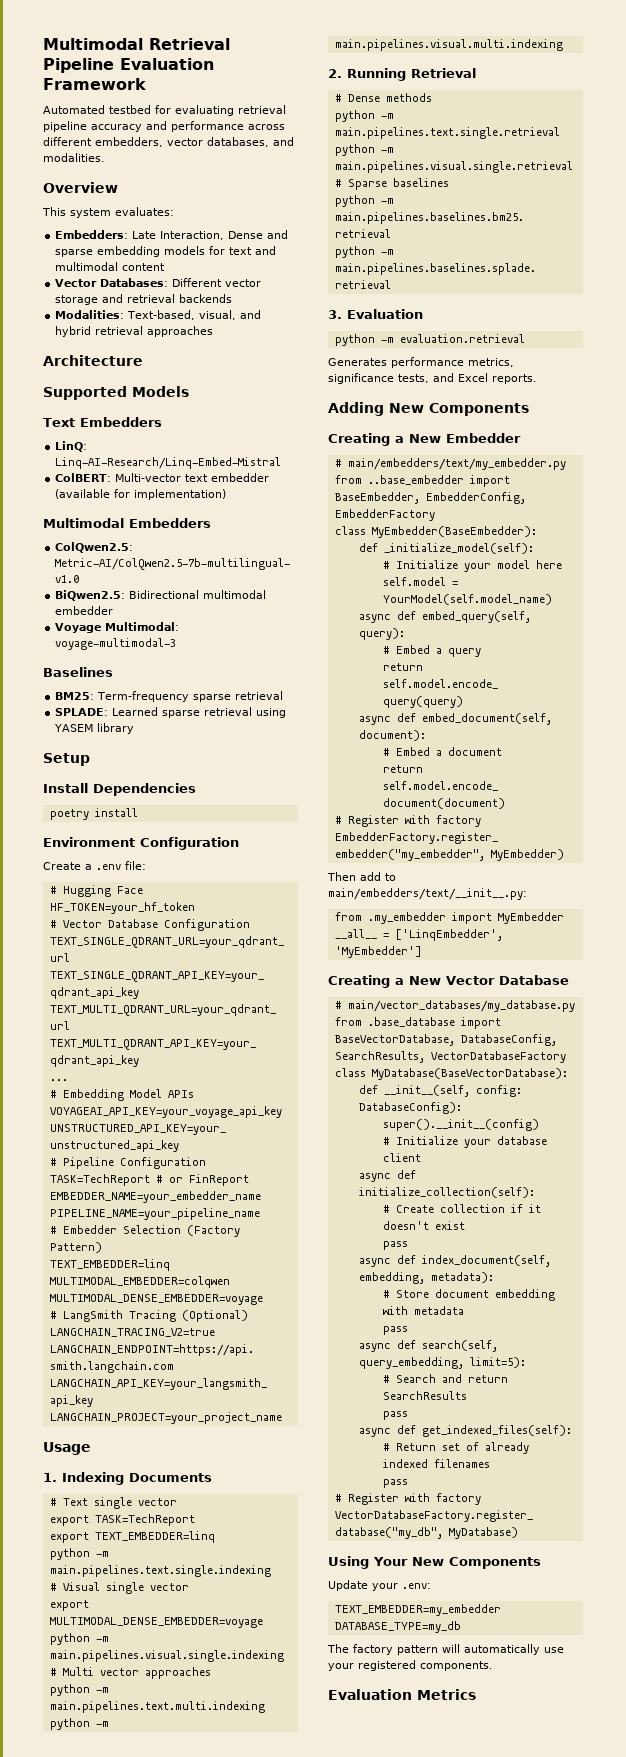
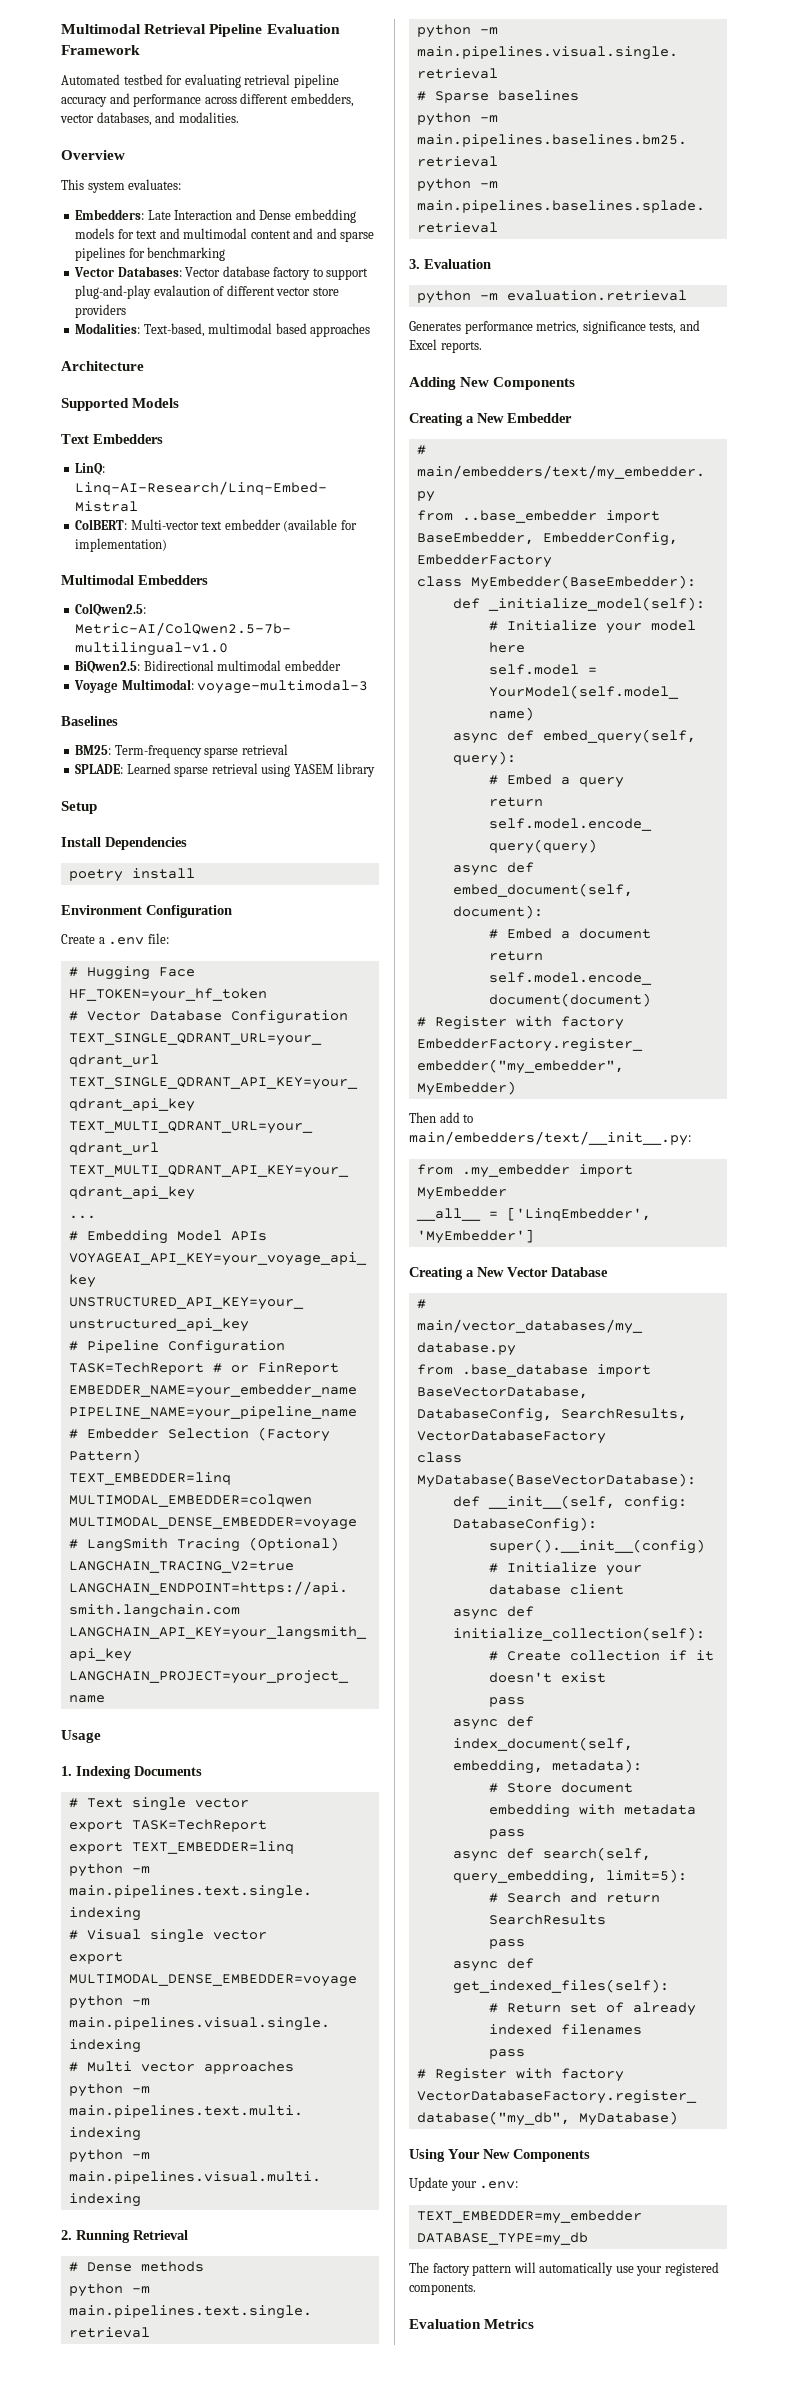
- Embedders: Late Interaction, Dense and sparse embedding models for text and multimodal content
- Vector Databases: Different vector storage and retrieval backends
- Modalities: Text-based, visual, and hybrid retrieval approaches
+ Embedders: Late Interaction and Dense embedding models for text and multimodal content and and sparse pipelines for benchmarking
+ Vector Databases: Vector database factory to support plug-and-play evalaution of different vector store providers
+ Modalities: Text-based, multimodal based approaches

